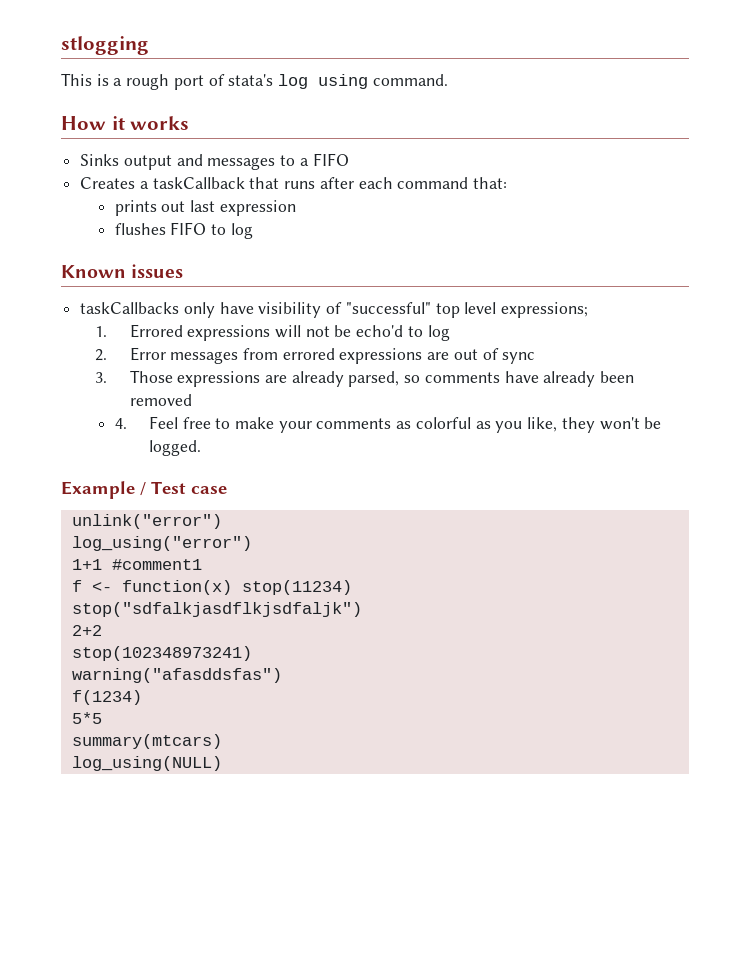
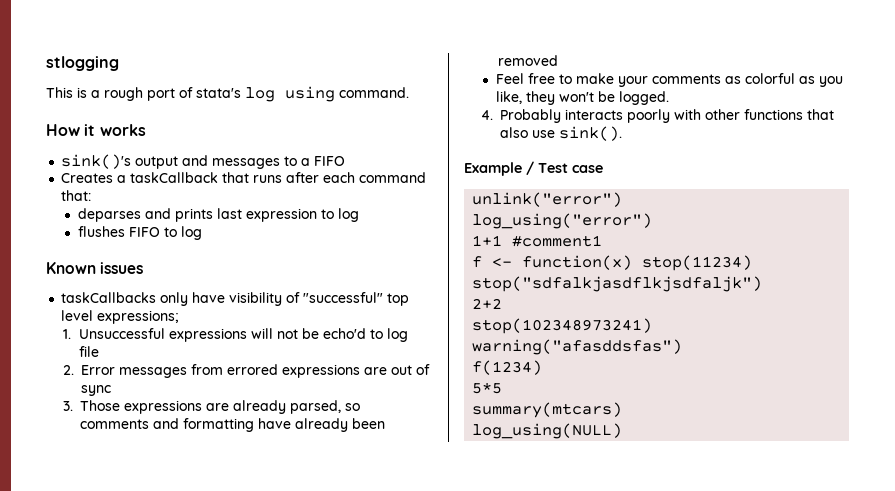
- Sinks output and messages to a FIFO
+ sink()'s output and messages to a FIFO
- prints out last expression
+ deparses and prints last expression to log
- 1. Errored expressions will not be echo'd to log
+ 1. Unsuccessful expressions will not be echo'd to log file
- 3. Those expressions are already parsed, so comments have already been removed
+ 3. Those expressions are already parsed, so comments and formatting have already been removed
- 4. Feel free to make your comments as colorful as you like, they won't be logged.
+ Feel free to make your comments as colorful as you like, they won't be logged.
+ 4. Probably interacts poorly with other functions that also use sink().

